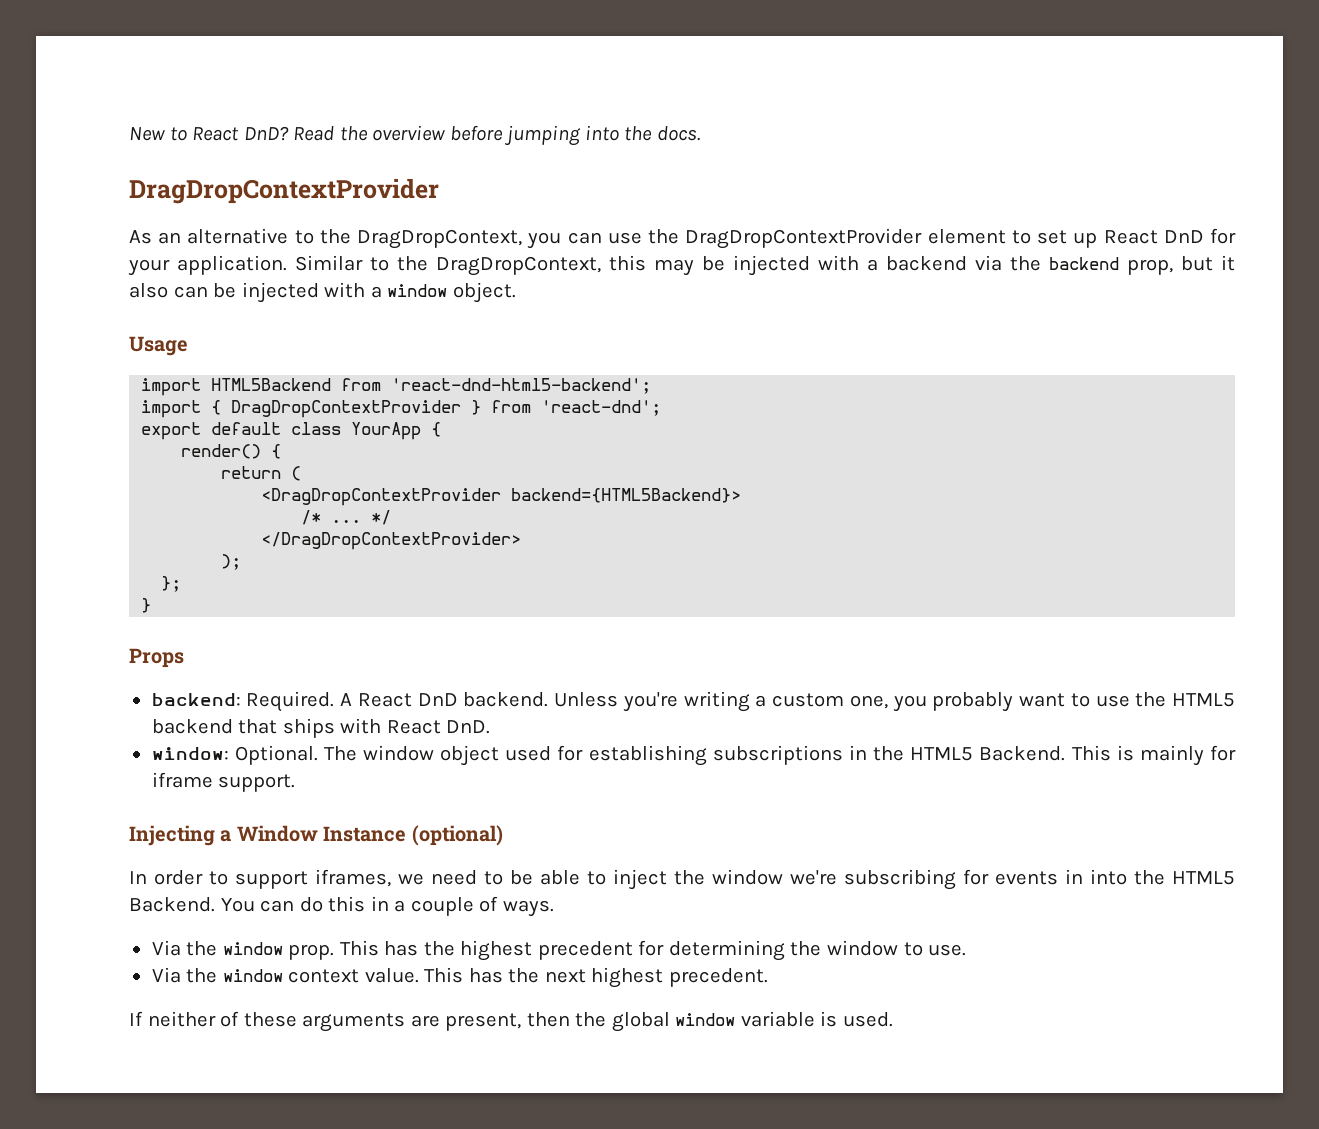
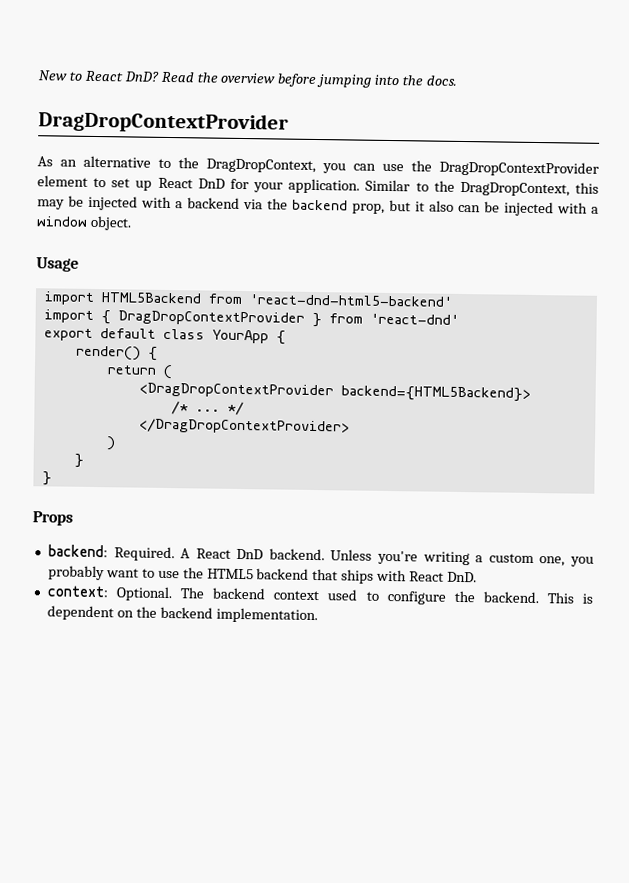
- import HTML5Backend from 'react-dnd-html5-backend';
+ import HTML5Backend from 'react-dnd-html5-backend'
- import { DragDropContextProvider } from 'react-dnd';
+ import { DragDropContextProvider } from 'react-dnd'
- );
- };
+ )
+ }
- window: Optional.
+ context: Optional.
- The window object used for establishing subscriptions in the HTML5 Backend. This is mainly for iframe support.
- Injecting a Window Instance (optional)
- In order to support iframes, we need to be able to inject the window we're subscribing for events in into the HTML5 Backend. You can do this in a couple of ways.
- Via the window prop. This has the highest precedent for determining the window to use.
- Via the window context value. This has the next highest precedent.
- If neither of these arguments are present, then the global window variable is used.
+ The backend context used to configure the backend. This is dependent on the backend implementation.

